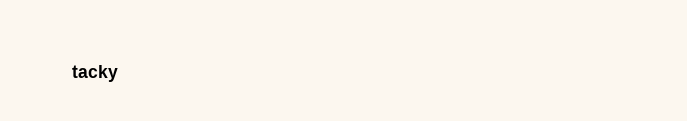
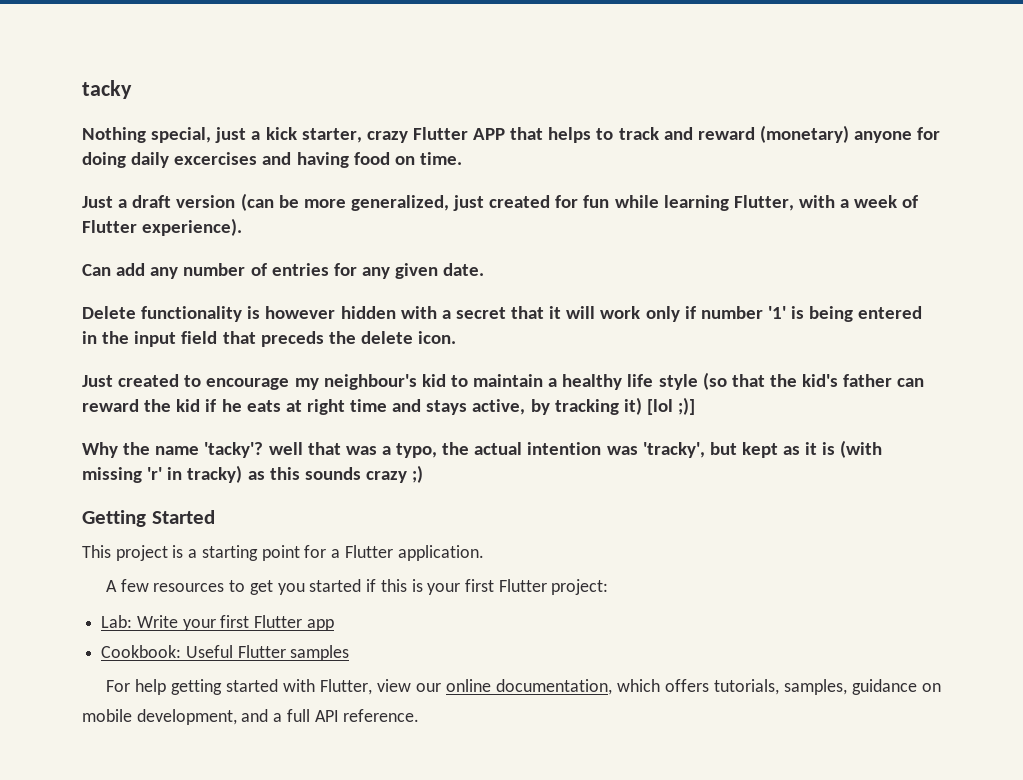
+ Nothing special, just a kick starter, crazy Flutter APP that helps to track and reward (monetary) anyone for doing daily excercises and having food on time.
+ Just a draft version (can be more generalized, just created for fun while learning Flutter, with a week of Flutter experience).
+ Can add any number of entries for any given date.
+ Delete functionality is however hidden with a secret that it will work only if number '1' is being entered in the input field that preceds the delete icon.
+ Just created to encourage my neighbour's kid to maintain a healthy life style (so that the kid's father can reward the kid if he eats at right time and stays active, by tracking it) [lol ;)]
+ Why the name 'tacky'? well that was a typo, the actual intention was 'tracky', but kept as it is (with missing 'r' in tracky) as this sounds crazy ;)
+ Getting Started
+ This project is a starting point for a Flutter application.
+ A few resources to get you started if this is your first Flutter project:
+ Lab: Write your first Flutter app
+ Cookbook: Useful Flutter samples
+ For help getting started with Flutter, view our online documentation, which offers tutorials, samples, guidance on mobile development, and a full API reference.

